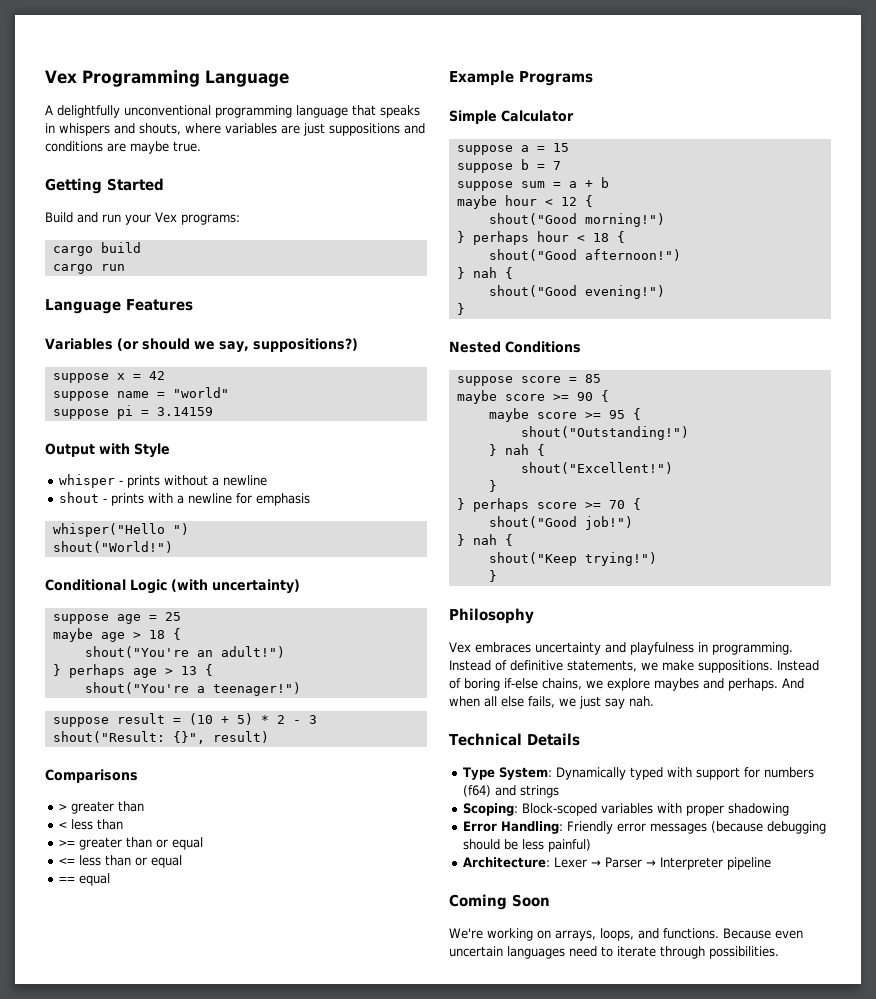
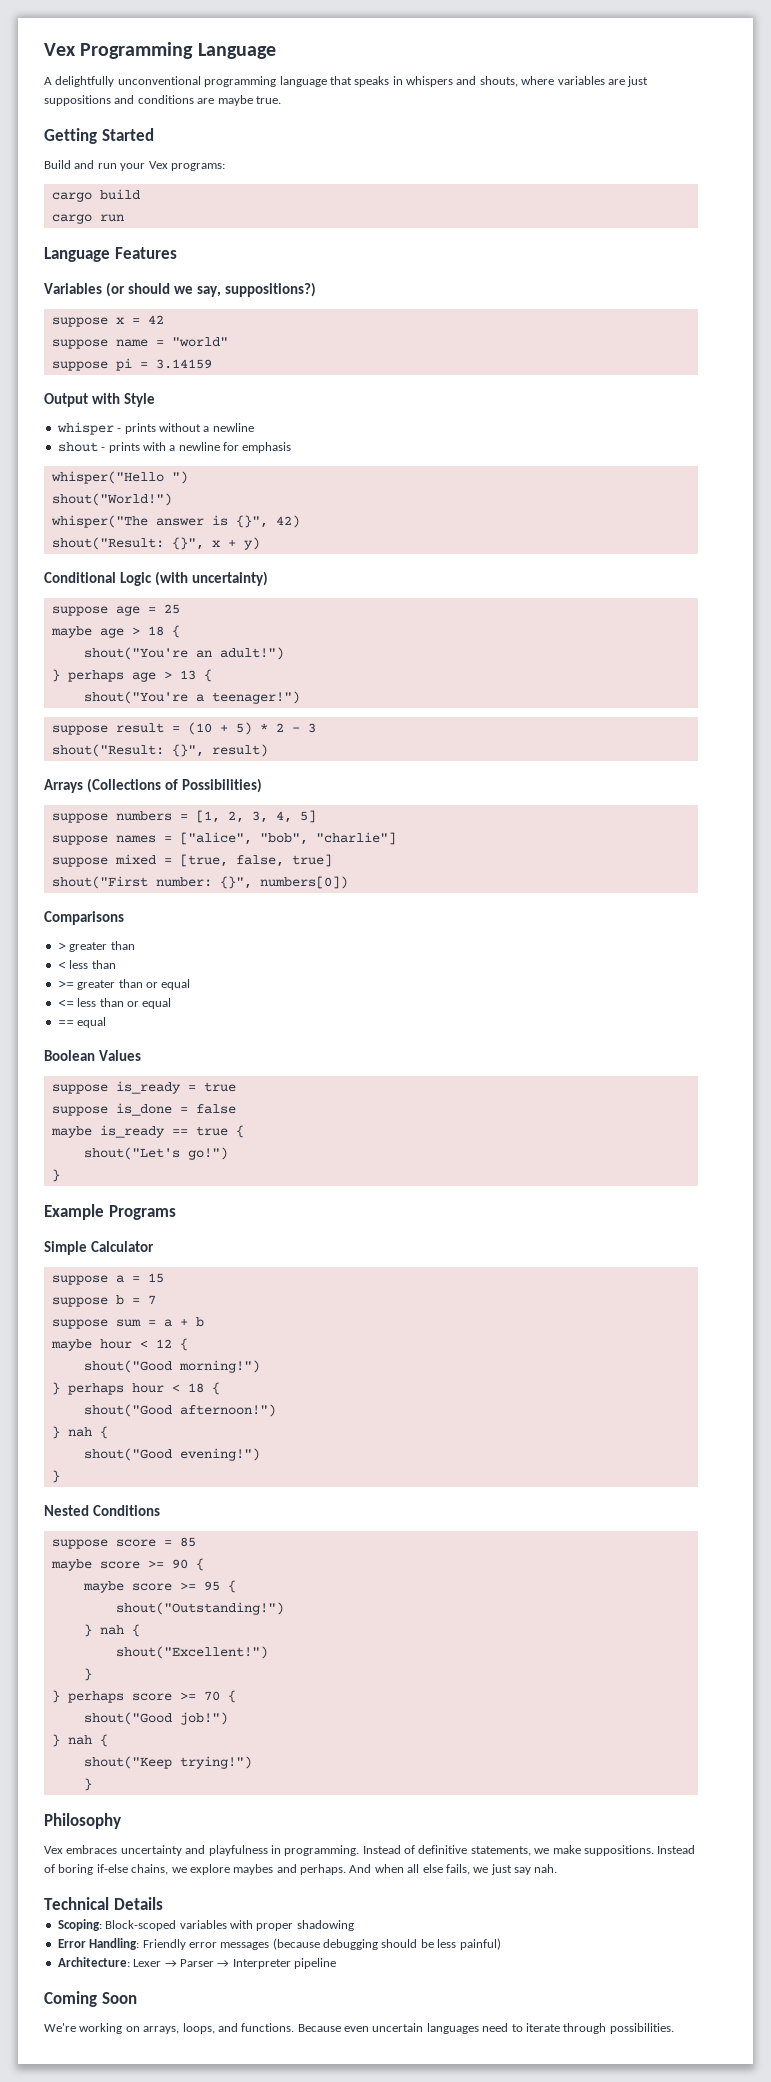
+ whisper("The answer is {}", 42)
+ shout("Result: {}", x + y)
+ Arrays (Collections of Possibilities)
+ suppose numbers = [1, 2, 3, 4, 5]
+ suppose names = ["alice", "bob", "charlie"]
+ suppose mixed = [true, false, true]
+ shout("First number: {}", numbers[0])
+ Boolean Values
+ suppose is_ready = true
+ suppose is_done = false
+ maybe is_ready == true {
+ shout("Let's go!")
+ }
- Type System: Dynamically typed with support for numbers (f64) and strings

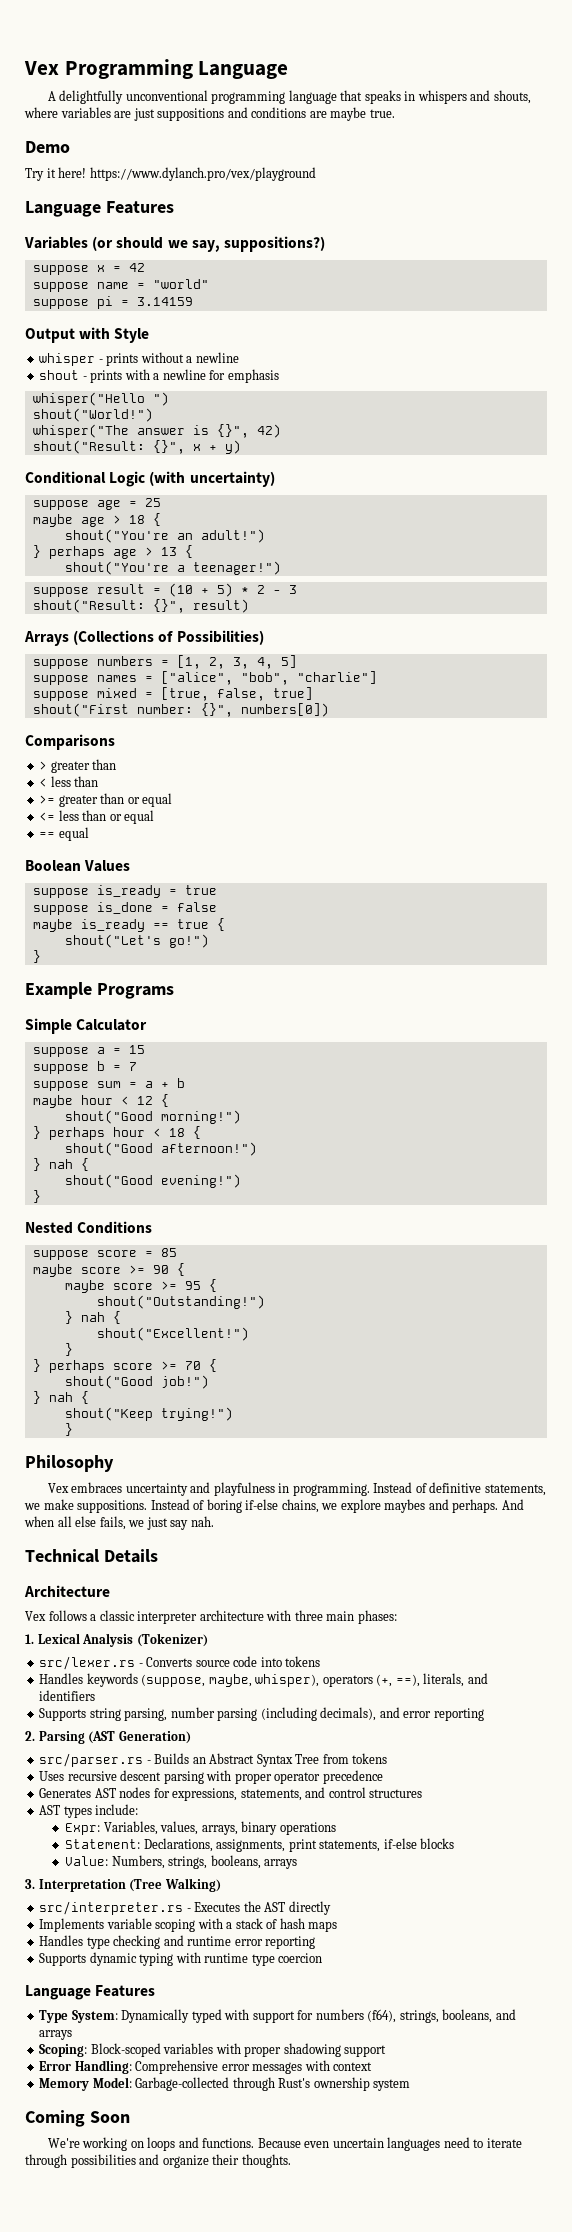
- Getting Started
- Build and run your Vex programs:
- cargo build
- cargo run
+ Demo
+ Try it here! https://www.dylanch.pro/vex/playground
+ Architecture
+ Vex follows a classic interpreter architecture with three main phases:
+ 1. Lexical Analysis (Tokenizer)
+ src/lexer.rs - Converts source code into tokens
+ Handles keywords (suppose, maybe, whisper), operators (+, ==), literals, and identifiers
+ Supports string parsing, number parsing (including decimals), and error reporting
+ 2. Parsing (AST Generation)
+ src/parser.rs - Builds an Abstract Syntax Tree from tokens
+ Uses recursive descent parsing with proper operator precedence
+ Generates AST nodes for expressions, statements, and control structures
+ AST types include:
+ Expr: Variables, values, arrays, binary operations
+ Statement: Declarations, assignments, print statements, if-else blocks
+ Value: Numbers, strings, booleans, arrays
+ 3. Interpretation (Tree Walking)
+ src/interpreter.rs - Executes the AST directly
+ Implements variable scoping with a stack of hash maps
+ Handles type checking and runtime error reporting
+ Supports dynamic typing with runtime type coercion
+ Language Features
+ Type System: Dynamically typed with support for numbers (f64), strings, booleans, and arrays
- Scoping: Block-scoped variables with proper shadowing
+ Scoping: Block-scoped variables with proper shadowing support
- Error Handling: Friendly error messages (because debugging should be less painful)
- Architecture: Lexer → Parser → Interpreter pipeline
+ Error Handling: Comprehensive error messages with context
+ Memory Model: Garbage-collected through Rust's ownership system
- We're working on arrays, loops, and functions.
+ We're working on loops and functions.
- Because even uncertain languages need to iterate through possibilities.
+ Because even uncertain languages need to iterate through possibilities and organize their thoughts.

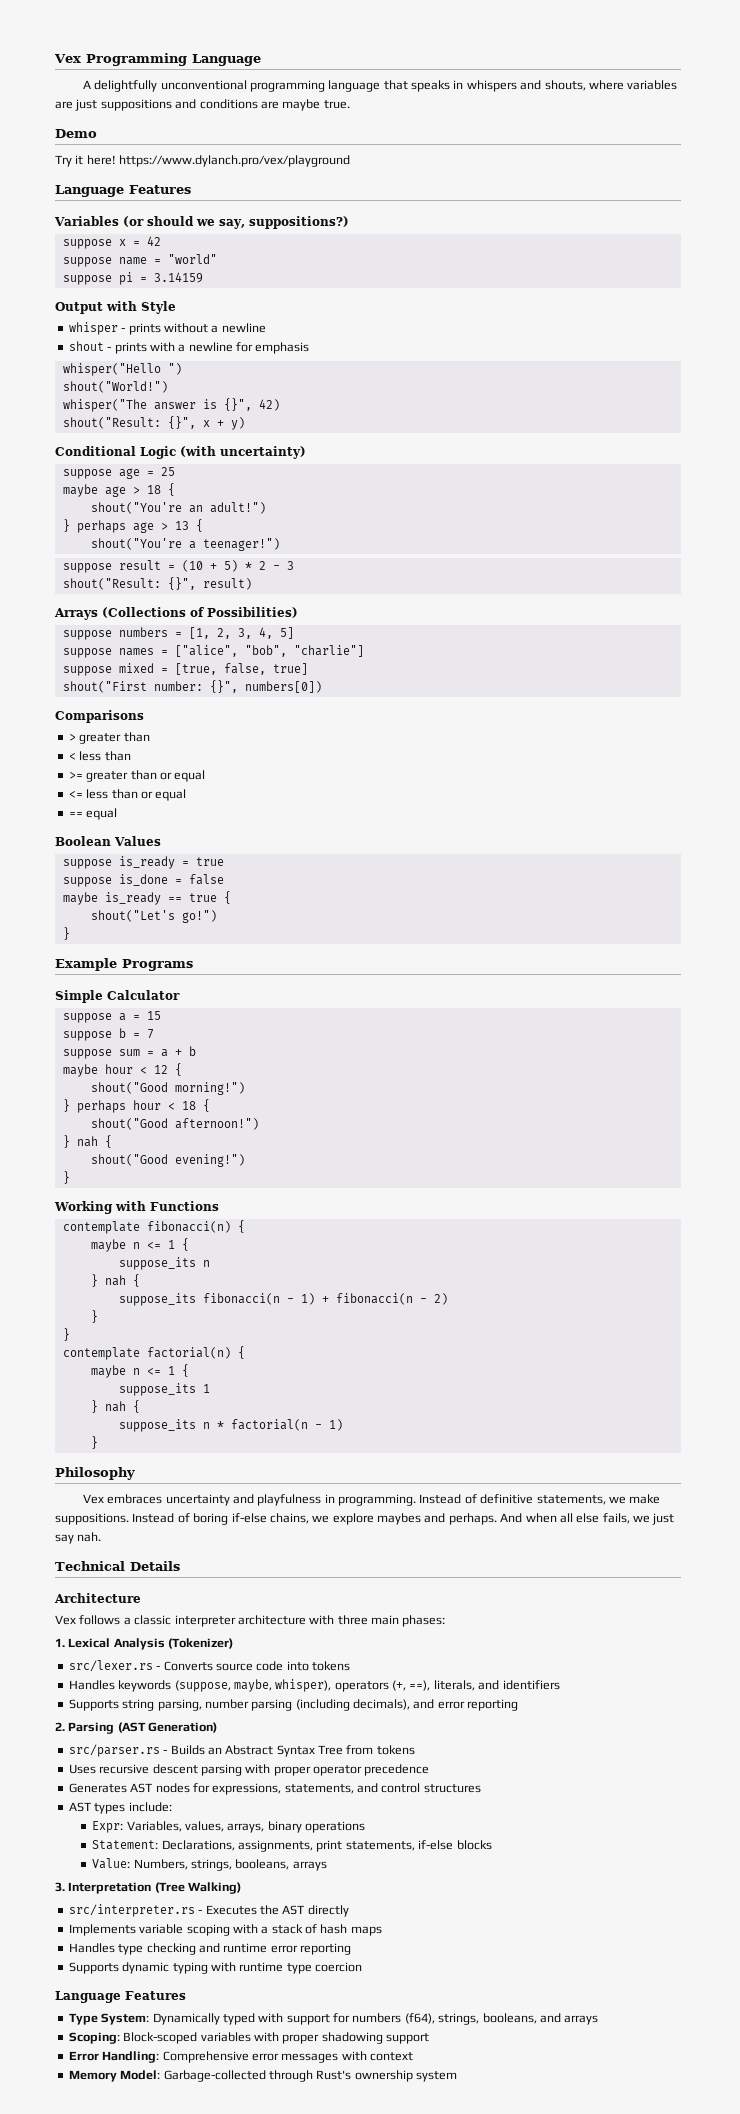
- Nested Conditions
- suppose score = 85
- maybe score >= 90 {
- maybe score >= 95 {
- shout("Outstanding!")
+ Working with Functions
+ contemplate fibonacci(n) {
+ maybe n <= 1 {
+ suppose_its n
  } nah {
- shout("Excellent!")
+ suppose_its fibonacci(n - 1) + fibonacci(n - 2)
  }
- } perhaps score >= 70 {
- shout("Good job!")
+ }
+ contemplate factorial(n) {
+ maybe n <= 1 {
+ suppose_its 1
  } nah {
- shout("Keep trying!")
+ suppose_its n * factorial(n - 1)
- Coming Soon
- We're working on loops and functions. Because even uncertain languages need to iterate through possibilities and organize their thoughts.

